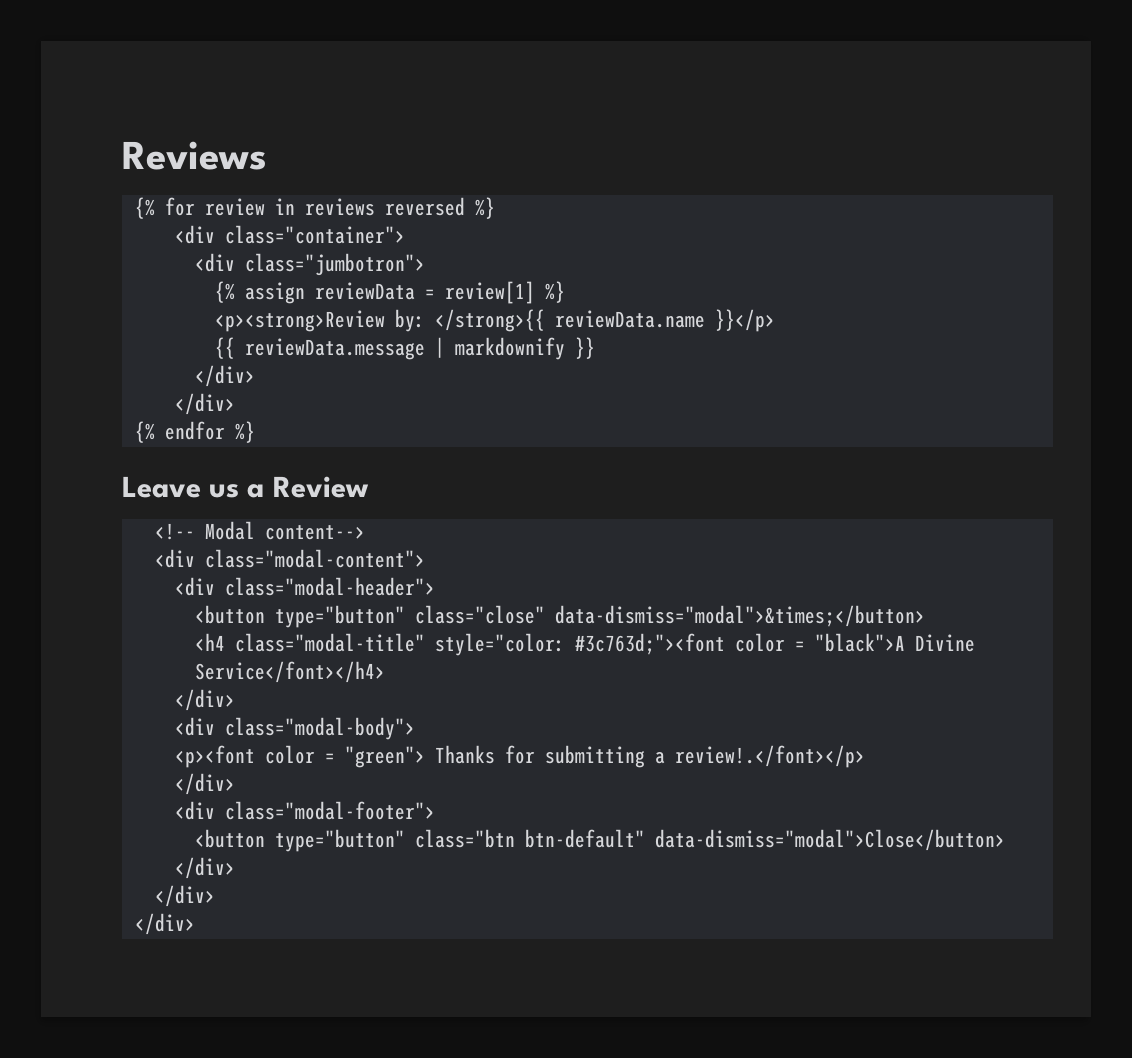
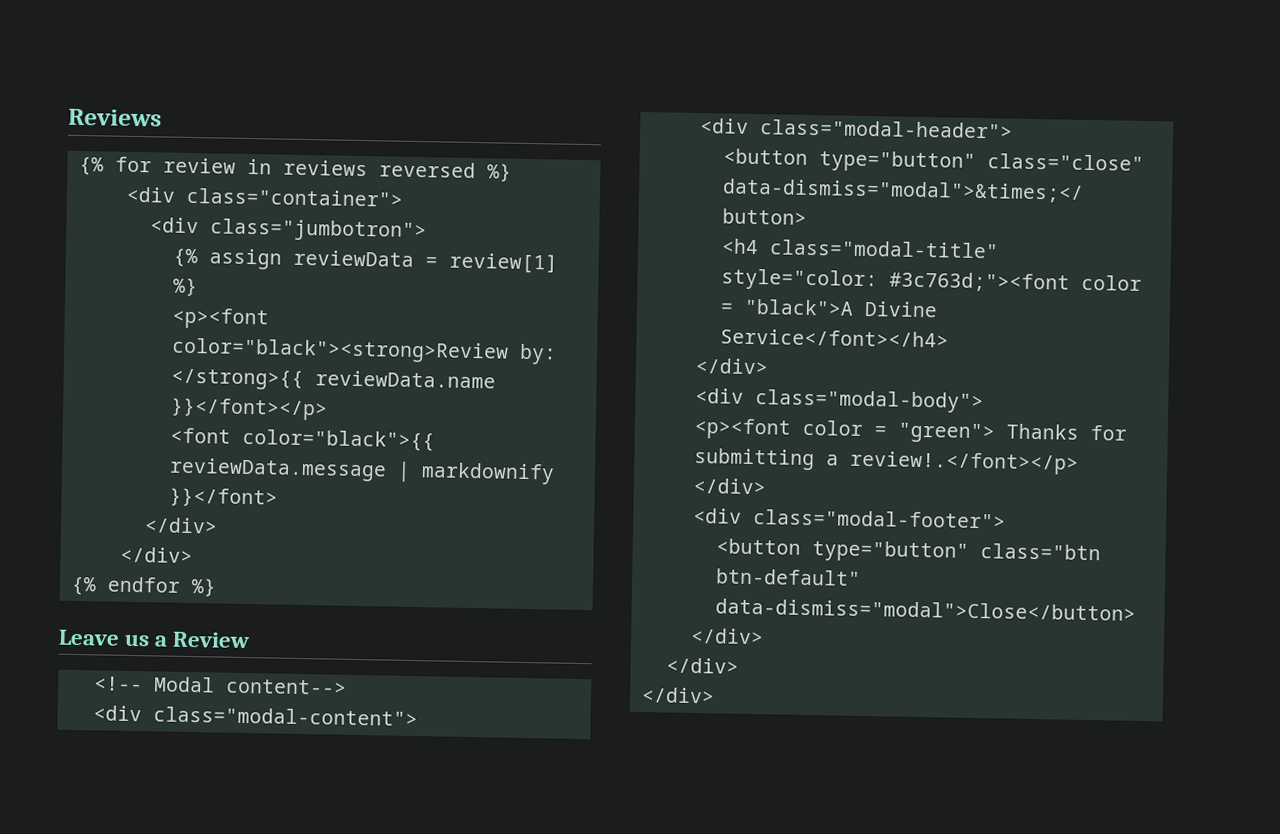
- <p><strong>Review by: </strong>{{ reviewData.name }}</p>
- {{ reviewData.message | markdownify }}
+ <p><font color="black"><strong>Review by: </strong>{{ reviewData.name }}</font></p>
+ <font color="black">{{ reviewData.message | markdownify }}</font>

